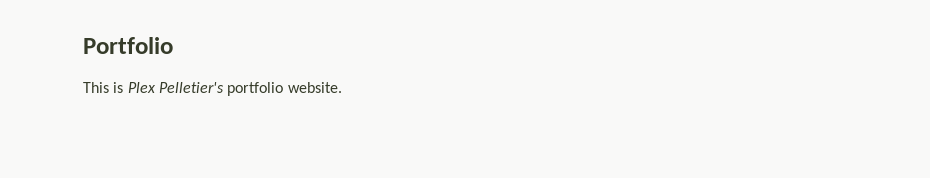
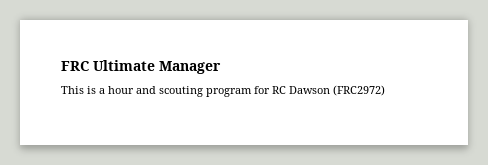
- Portfolio
+ FRC Ultimate Manager
- This is Plex Pelletier's portfolio website.
+ This is a hour and scouting program for RC Dawson (FRC2972)

